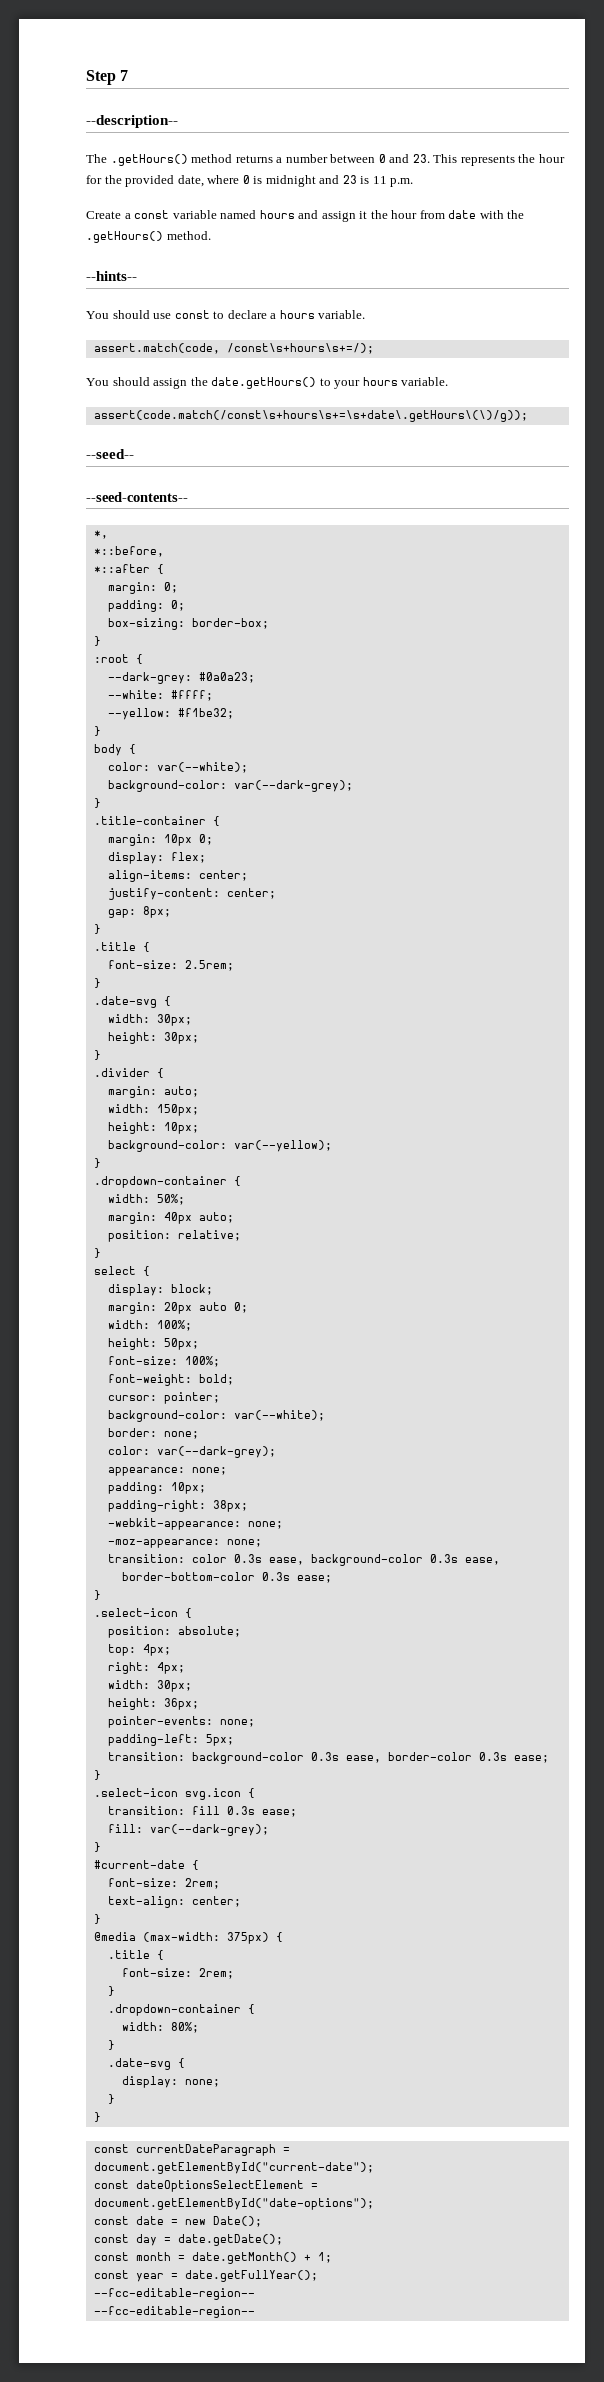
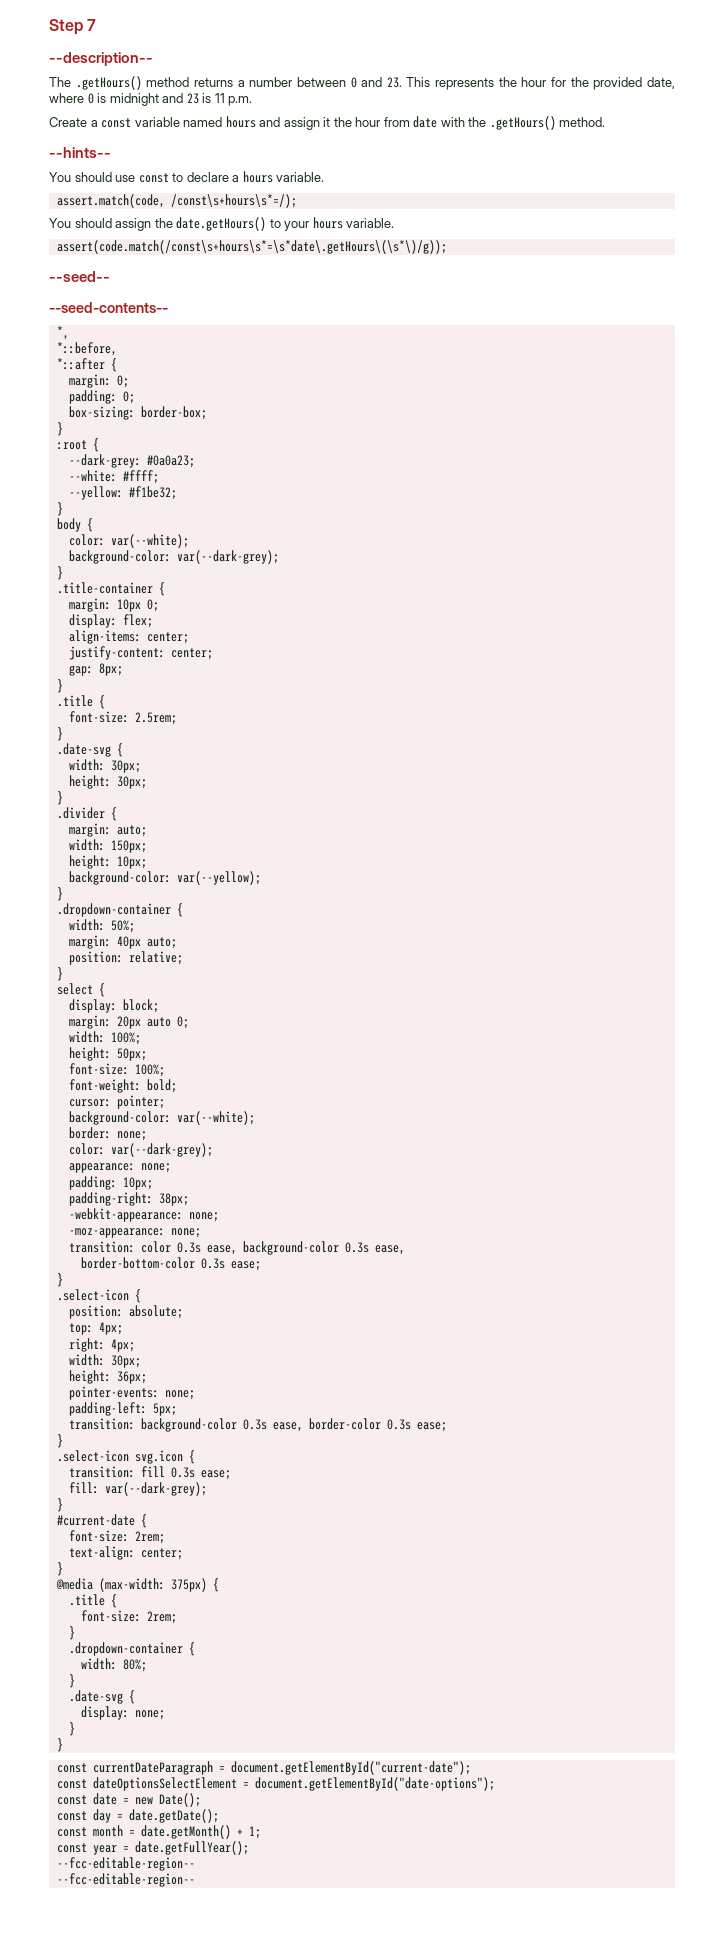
- assert.match(code, /const\s+hours\s+=/);
+ assert.match(code, /const\s+hours\s*=/);
- assert(code.match(/const\s+hours\s+=\s+date\.getHours\(\)/g));
+ assert(code.match(/const\s+hours\s*=\s*date\.getHours\(\s*\)/g));

